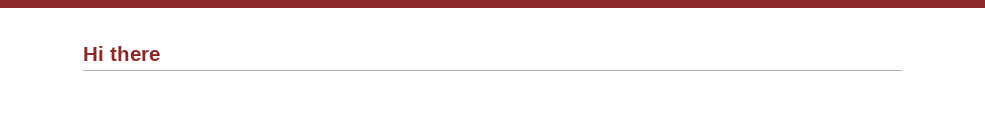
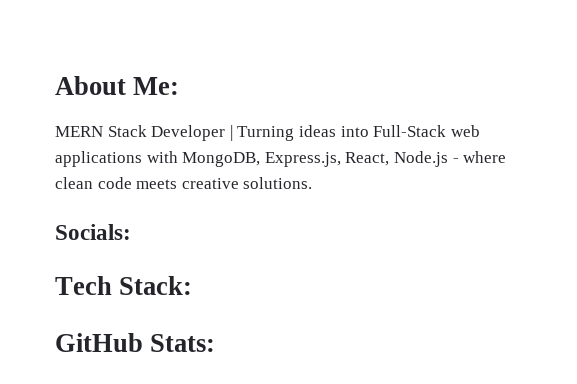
- Hi there
+ About Me:
+ MERN Stack Developer | Turning ideas into Full-Stack web applications with MongoDB, Express.js, React, Node.js - where clean code meets creative solutions.
+ Socials:
+ Tech Stack:
+ GitHub Stats:

